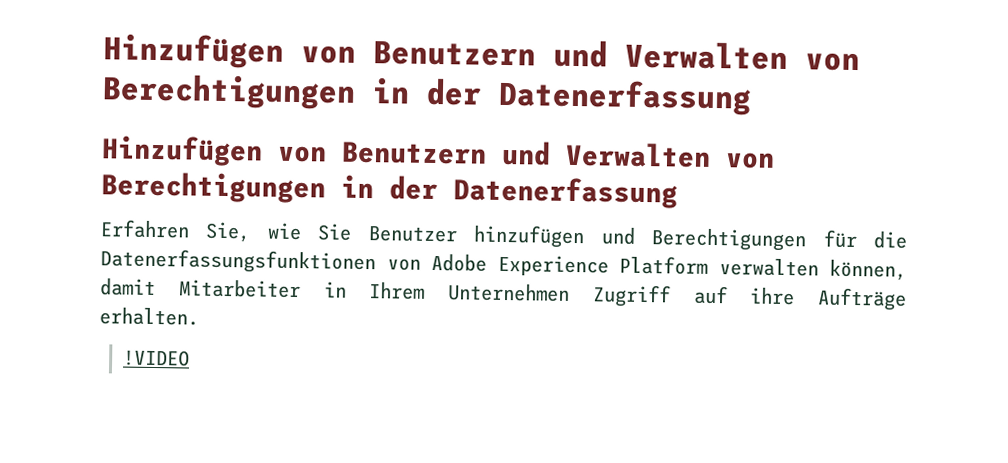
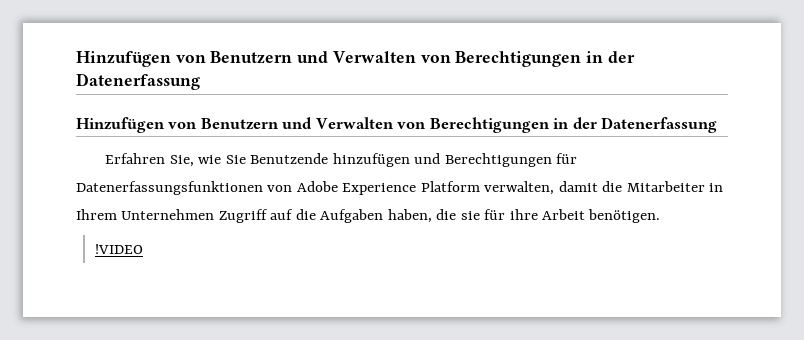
- Erfahren Sie, wie Sie Benutzer hinzufügen und Berechtigungen für die Datenerfassungsfunktionen von Adobe Experience Platform verwalten können, damit Mitarbeiter in Ihrem Unternehmen Zugriff auf ihre Aufträge erhalten.
+ Erfahren Sie, wie Sie Benutzende hinzufügen und Berechtigungen für Datenerfassungsfunktionen von Adobe Experience Platform verwalten, damit die Mitarbeiter in Ihrem Unternehmen Zugriff auf die Aufgaben haben, die sie für ihre Arbeit benötigen.

